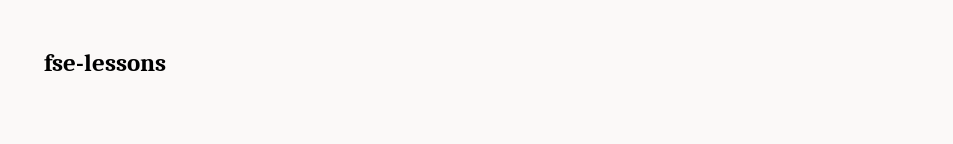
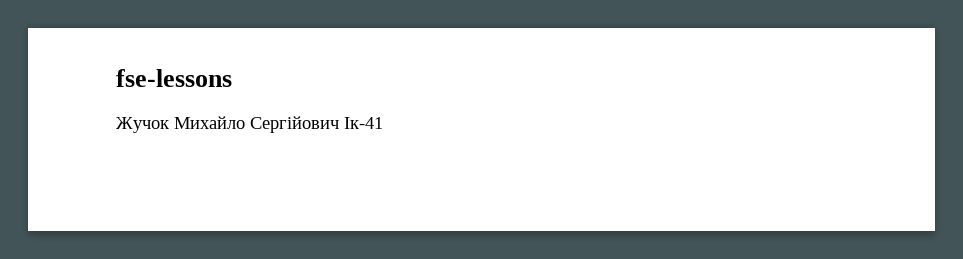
+ Жучок Михайло Сергійович Ік-41

